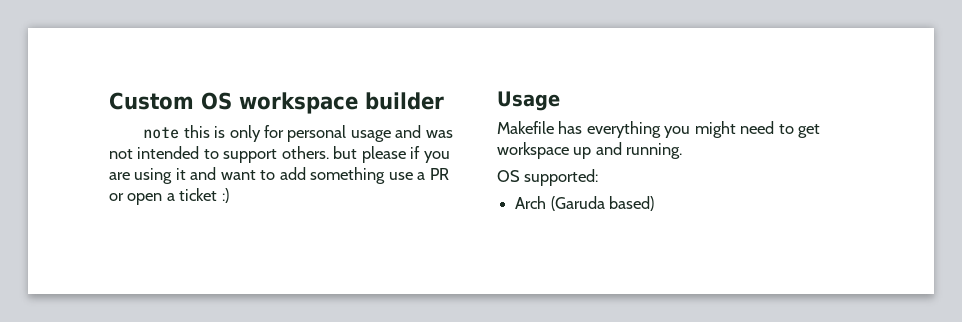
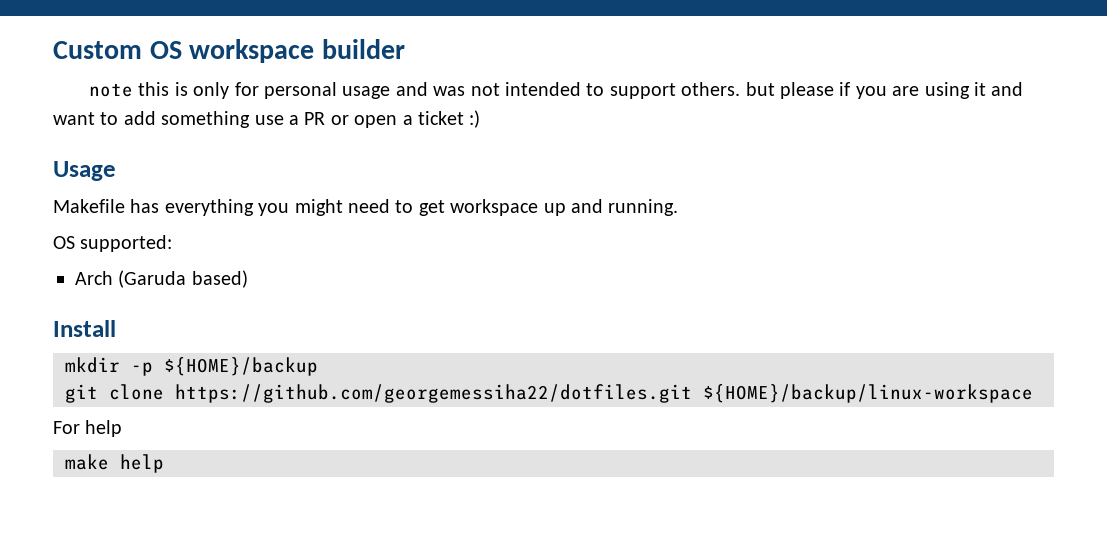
+ Install
+ mkdir -p ${HOME}/backup
+ git clone https://github.com/georgemessiha22/dotfiles.git ${HOME}/backup/linux-workspace
+ For help
+ make help

